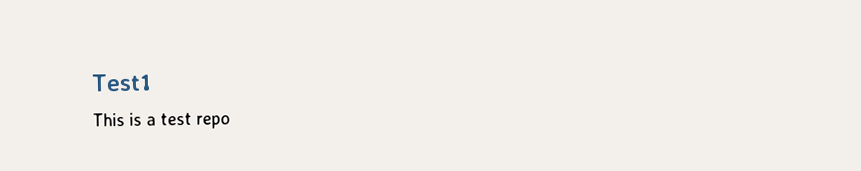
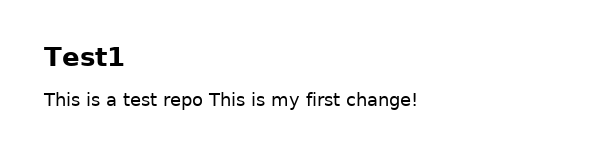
- This is a test repo
+ This is a test repo This is my first change!

